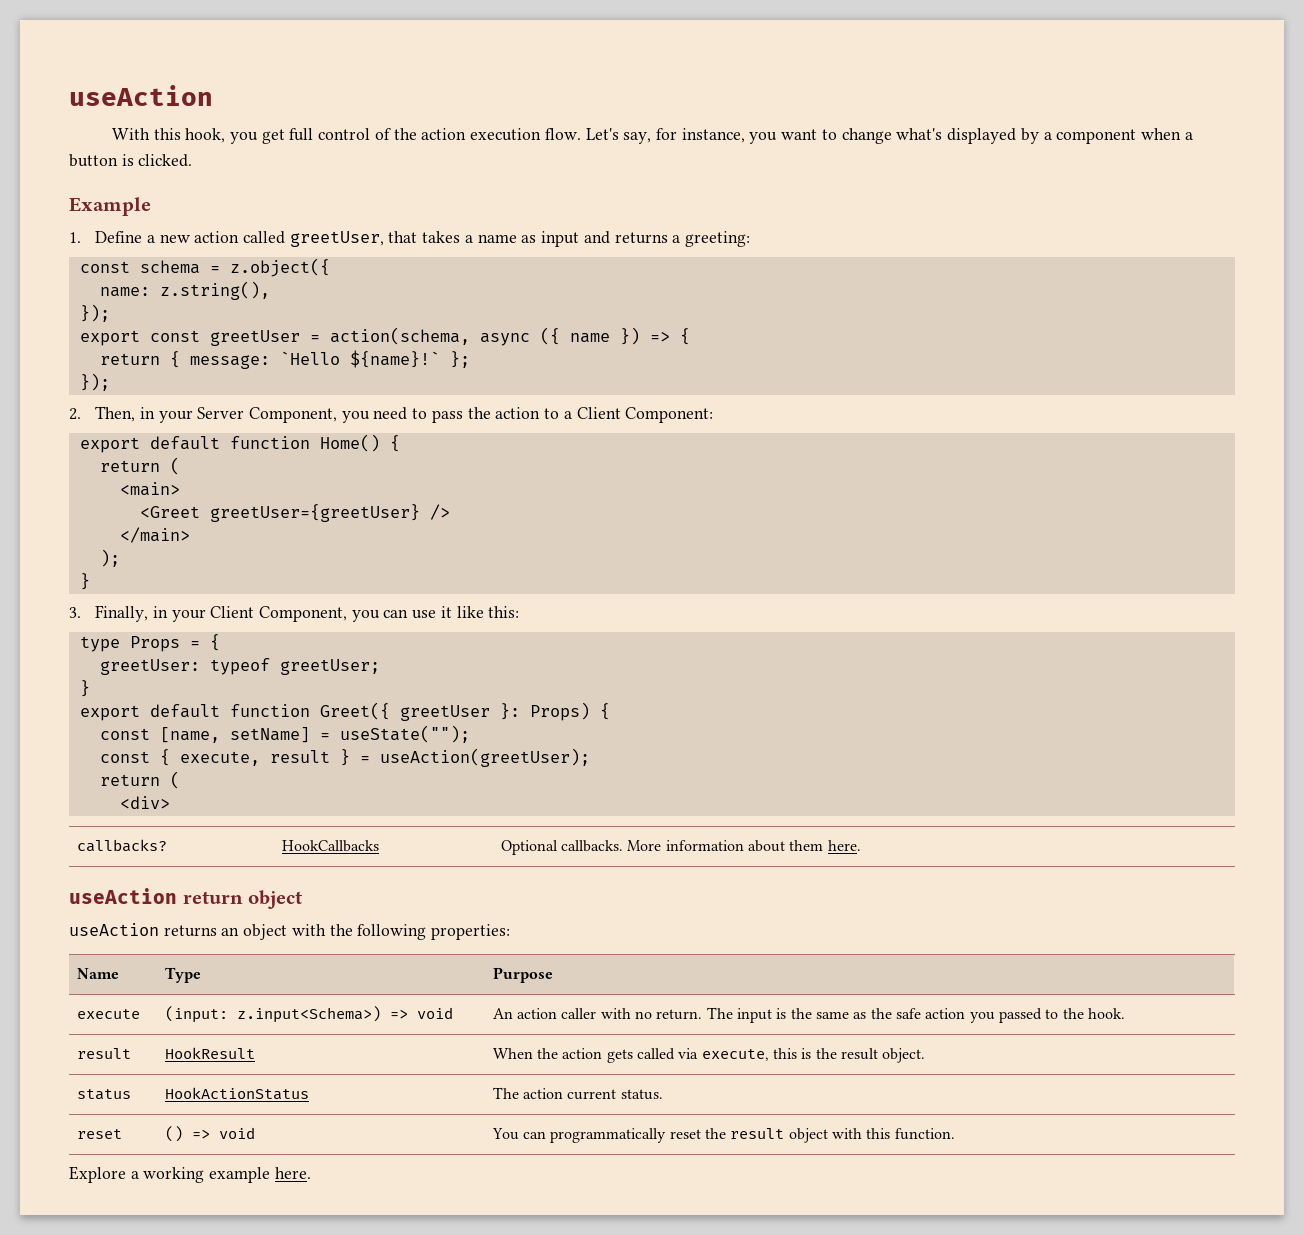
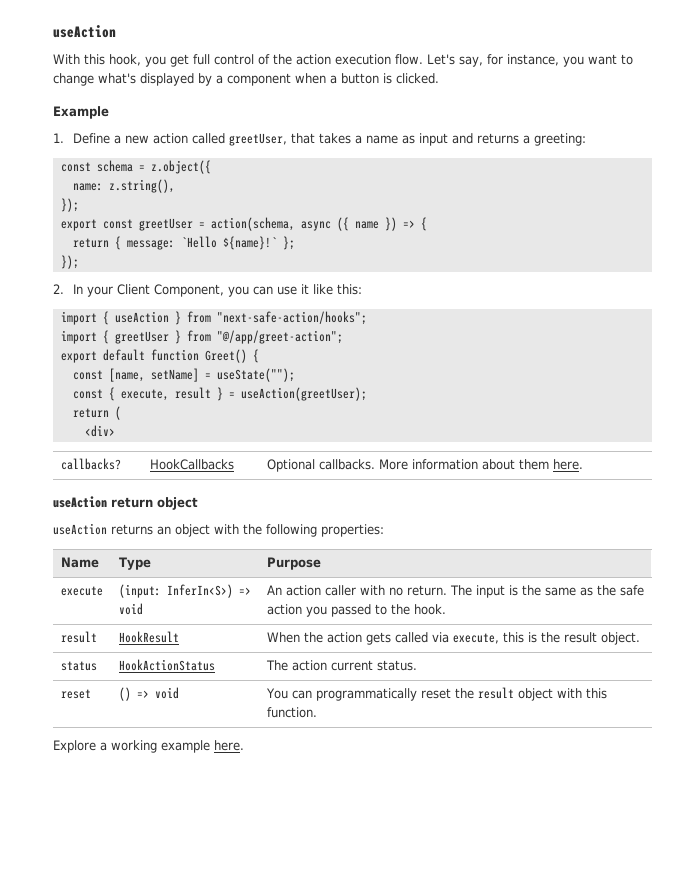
- 2. Then, in your Server Component, you need to pass the action to a Client Component:
- export default function Home() {
- return (
- <main>
- <Greet greetUser={greetUser} />
- </main>
- );
- }
- 3. Finally, in your Client Component, you can use it like this:
+ 2. In your Client Component, you can use it like this:
- type Props = {
- greetUser: typeof greetUser;
- }
- export default function Greet({ greetUser }: Props) {
+ import { useAction } from "next-safe-action/hooks";
+ import { greetUser } from "@/app/greet-action";
+ export default function Greet() {
- execute | (input: z.input<Schema>) => void | An action caller with no return. The input is the same as the safe action you passed to the hook.
+ execute | (input: InferIn<S>) => void | An action caller with no return. The input is the same as the safe action you passed to the hook.

